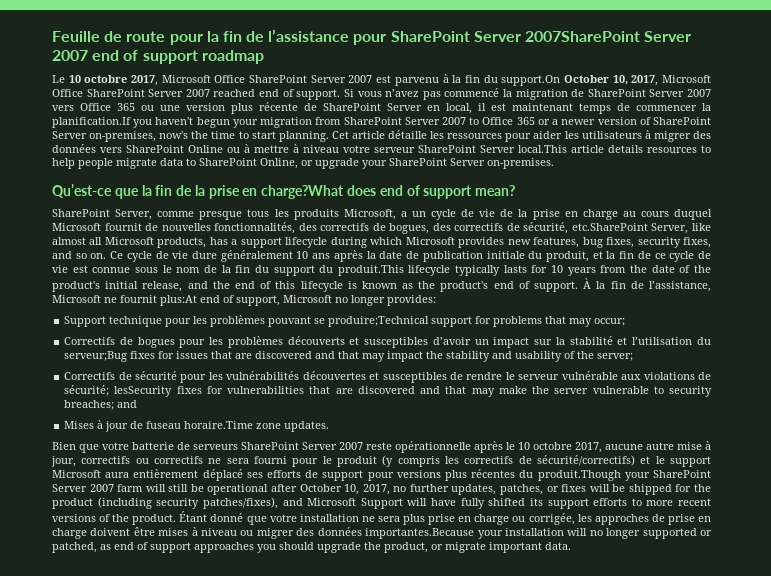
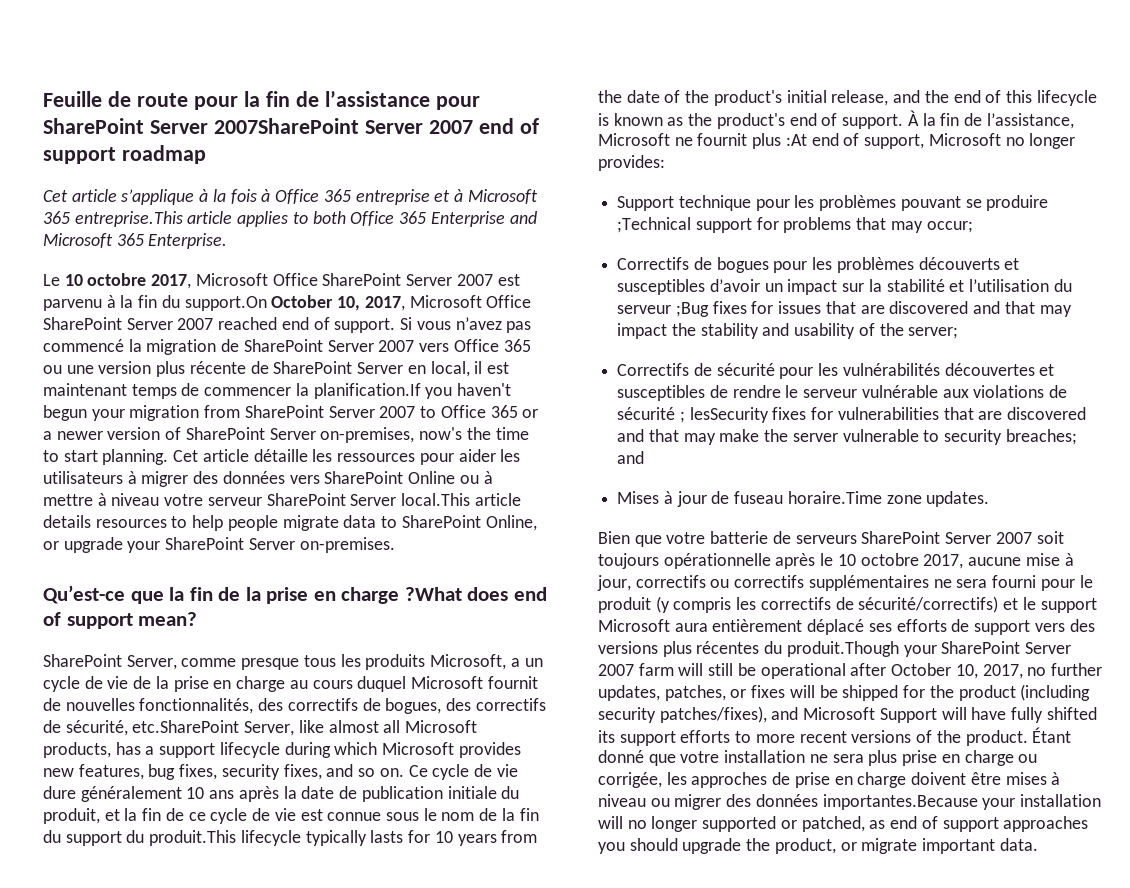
+ Cet article s’applique à la fois à Office 365 entreprise et à Microsoft 365 entreprise.This article applies to both Office 365 Enterprise and Microsoft 365 Enterprise.
- Qu’est-ce que la fin de la prise en charge?What does end of support mean?
+ Qu’est-ce que la fin de la prise en charge ?What does end of support mean?
- À la fin de l’assistance, Microsoft ne fournit plus:At end of support, Microsoft no longer provides:
+ À la fin de l’assistance, Microsoft ne fournit plus :At end of support, Microsoft no longer provides:
- Support technique pour les problèmes pouvant se produire;Technical support for problems that may occur;
+ Support technique pour les problèmes pouvant se produire ;Technical support for problems that may occur;
- Correctifs de bogues pour les problèmes découverts et susceptibles d’avoir un impact sur la stabilité et l’utilisation du serveur;Bug fixes for issues that are discovered and that may impact the stability and usability of the server;
+ Correctifs de bogues pour les problèmes découverts et susceptibles d’avoir un impact sur la stabilité et l’utilisation du serveur ;Bug fixes for issues that are discovered and that may impact the stability and usability of the server;
- Correctifs de sécurité pour les vulnérabilités découvertes et susceptibles de rendre le serveur vulnérable aux violations de sécurité; lesSecurity fixes for vulnerabilities that are discovered and that may make the server vulnerable to security breaches; and
+ Correctifs de sécurité pour les vulnérabilités découvertes et susceptibles de rendre le serveur vulnérable aux violations de sécurité ; lesSecurity fixes for vulnerabilities that are discovered and that may make the server vulnerable to security breaches; and
- Bien que votre batterie de serveurs SharePoint Server 2007 reste opérationnelle après le 10 octobre 2017, aucune autre mise à jour, correctifs ou correctifs ne sera fourni pour le produit (y compris les correctifs de sécurité/correctifs) et le support Microsoft aura entièrement déplacé ses efforts de support pour versions plus récentes du produit.Though your SharePoint Server 2007 farm will still be operational after October 10, 2017, no further updates, patches, or fixes will be shipped for the product (including security patches/fixes), and Microsoft Support will have fully shifted its support efforts to more recent versions of the product.
+ Bien que votre batterie de serveurs SharePoint Server 2007 soit toujours opérationnelle après le 10 octobre 2017, aucune mise à jour, correctifs ou correctifs supplémentaires ne sera fourni pour le produit (y compris les correctifs de sécurité/correctifs) et le support Microsoft aura entièrement déplacé ses efforts de support vers des versions plus récentes du produit.Though your SharePoint Server 2007 farm will still be operational after October 10, 2017, no further updates, patches, or fixes will be shipped for the product (including security patches/fixes), and Microsoft Support will have fully shifted its support efforts to more recent versions of the product.

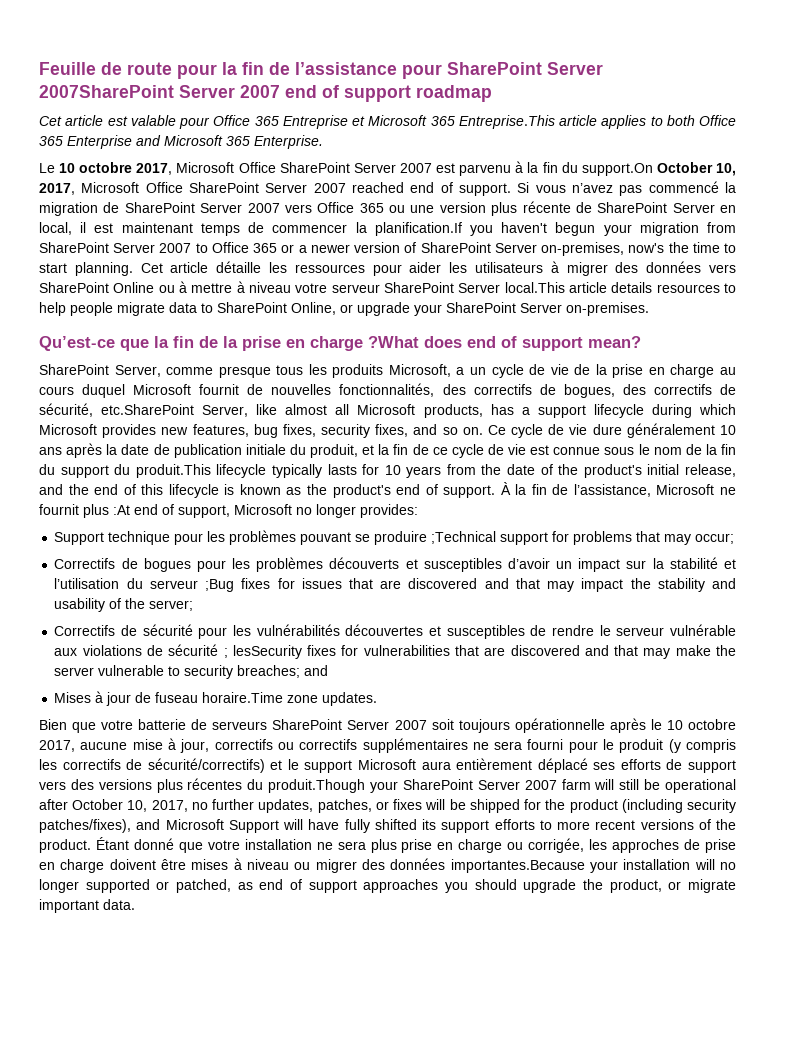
- Cet article s’applique à la fois à Office 365 entreprise et à Microsoft 365 entreprise.This article applies to both Office 365 Enterprise and Microsoft 365 Enterprise.
+ Cet article est valable pour Office 365 Entreprise et Microsoft 365 Entreprise.This article applies to both Office 365 Enterprise and Microsoft 365 Enterprise.

